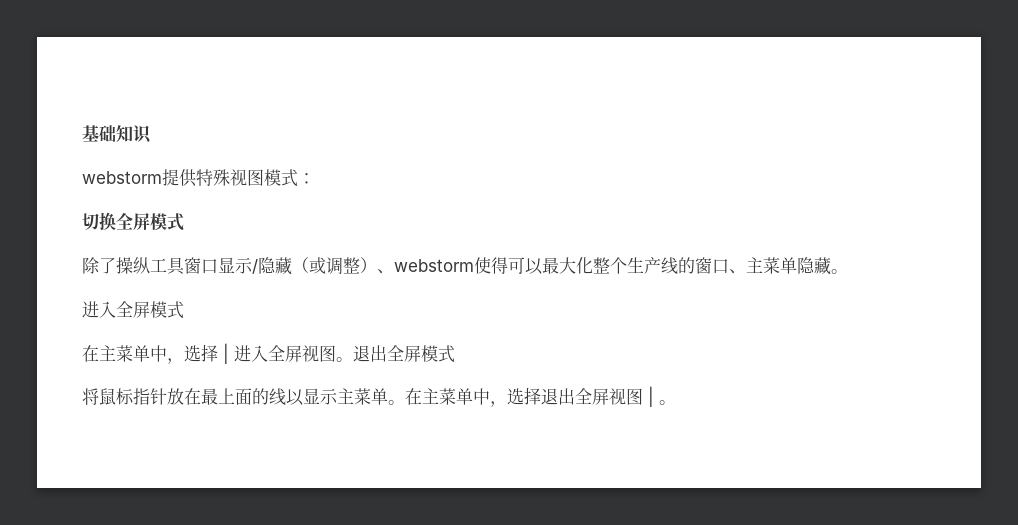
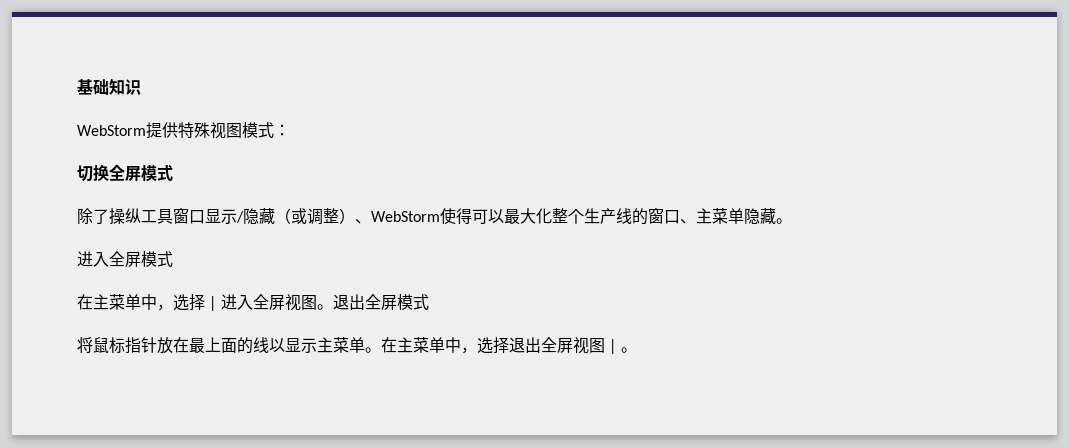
- webstorm提供特殊视图模式：
+ WebStorm提供特殊视图模式：
- 除了操纵工具窗口显示/隐藏（或调整）、webstorm使得可以最大化整个生产线的窗口、主菜单隐藏。
+ 除了操纵工具窗口显示/隐藏（或调整）、WebStorm使得可以最大化整个生产线的窗口、主菜单隐藏。

